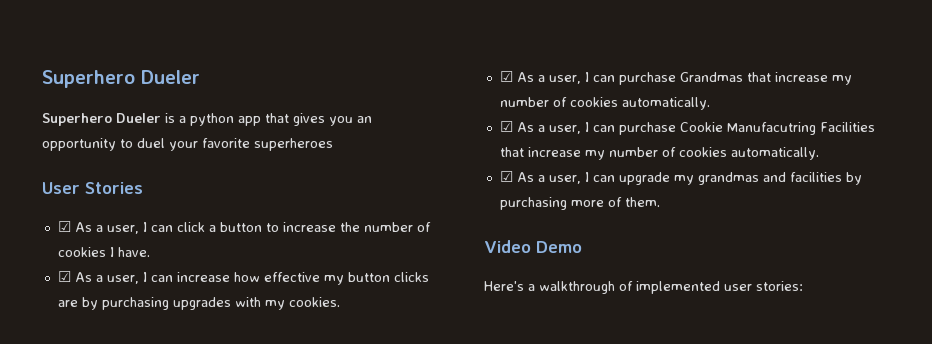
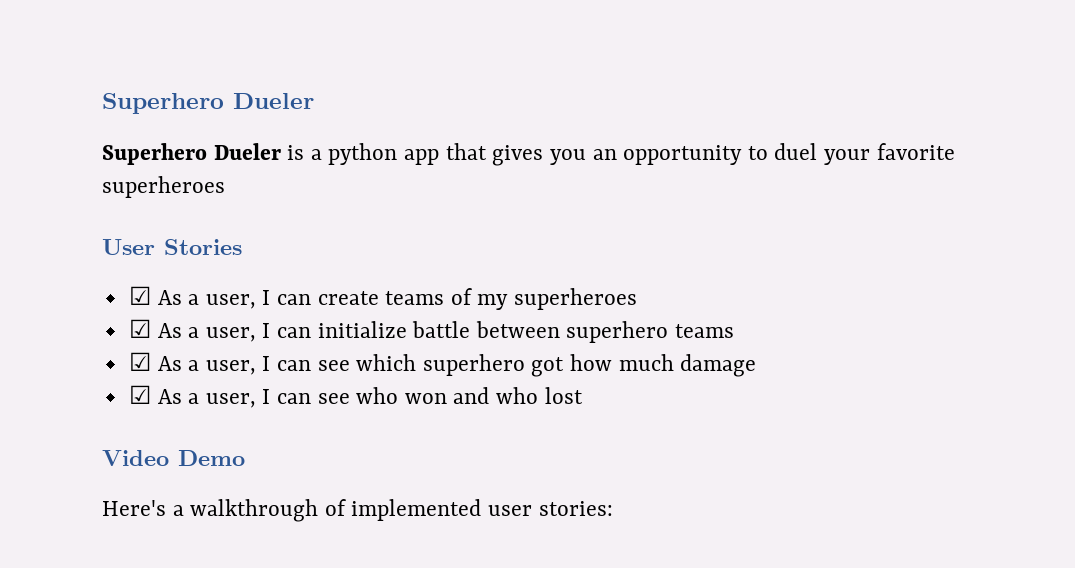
- ☑ As a user, I can click a button to increase the number of cookies I have.
- ☑ As a user, I can increase how effective my button clicks are by purchasing upgrades with my cookies.
- ☑ As a user, I can purchase Grandmas that increase my number of cookies automatically.
- ☑ As a user, I can purchase Cookie Manufacutring Facilities that increase my number of cookies automatically.
- ☑ As a user, I can upgrade my grandmas and facilities by purchasing more of them.
+ ☑ As a user, I can create teams of my superheroes
+ ☑ As a user, I can initialize battle between superhero teams
+ ☑ As a user, I can see which superhero got how much damage
+ ☑ As a user, I can see who won and who lost

